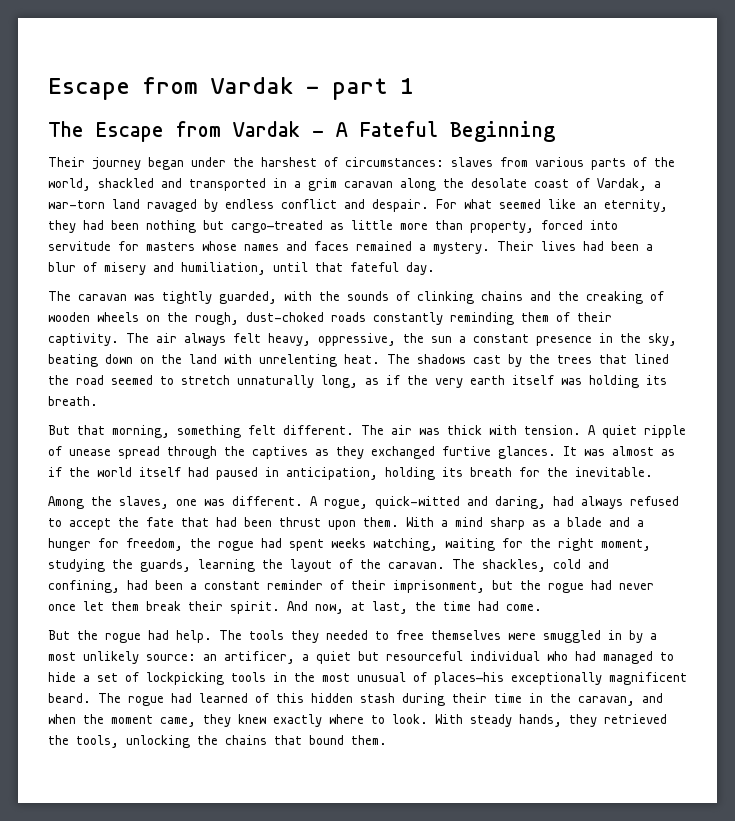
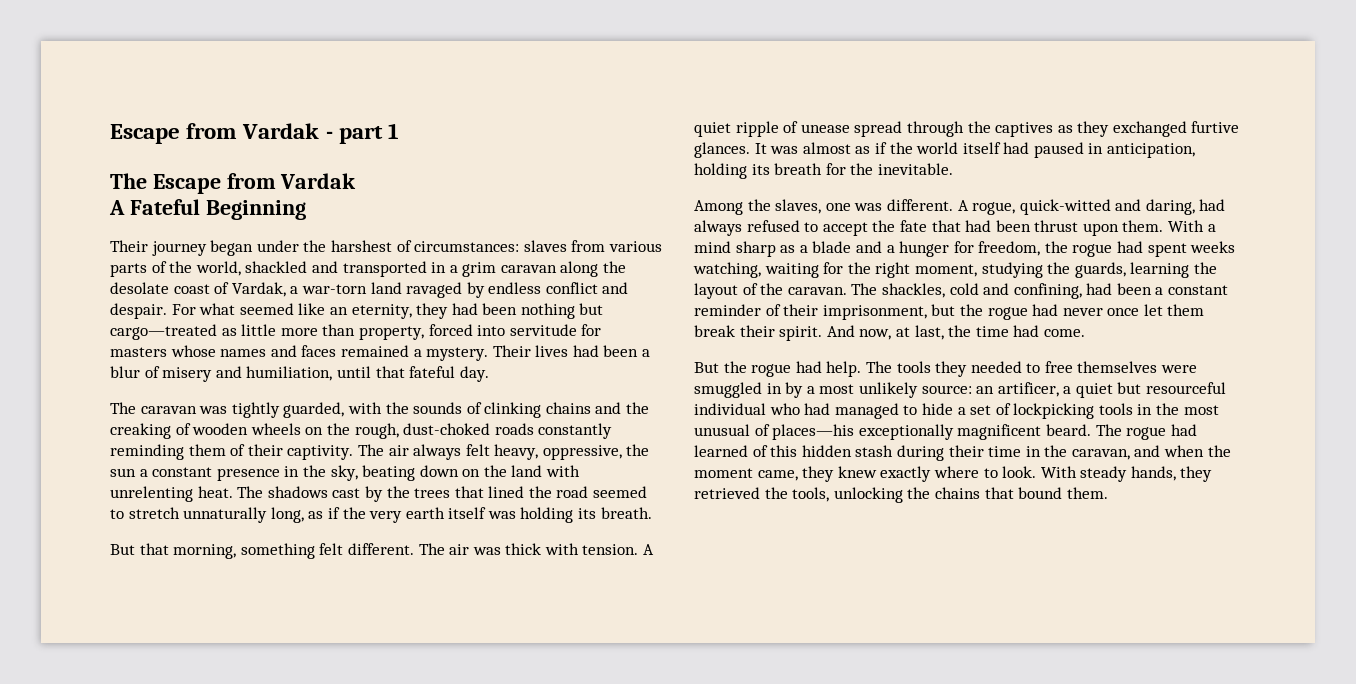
- The Escape from Vardak - A Fateful Beginning
+ The Escape from Vardak
+ A Fateful Beginning

